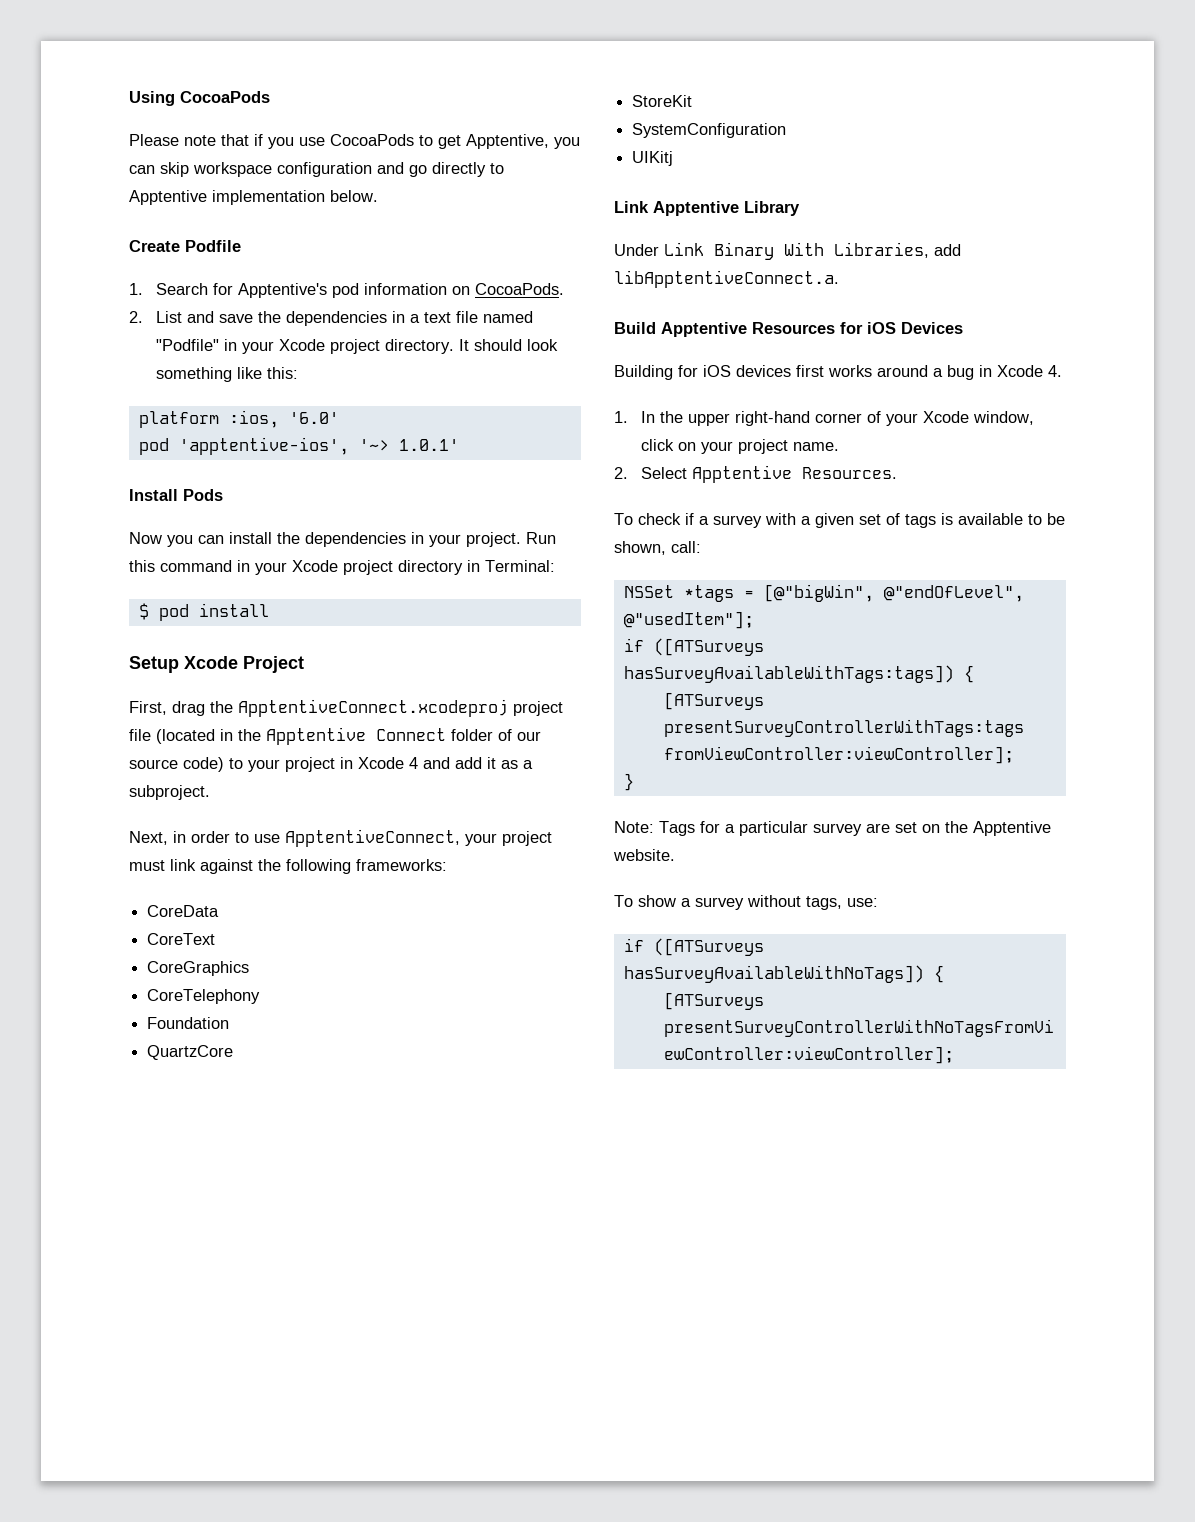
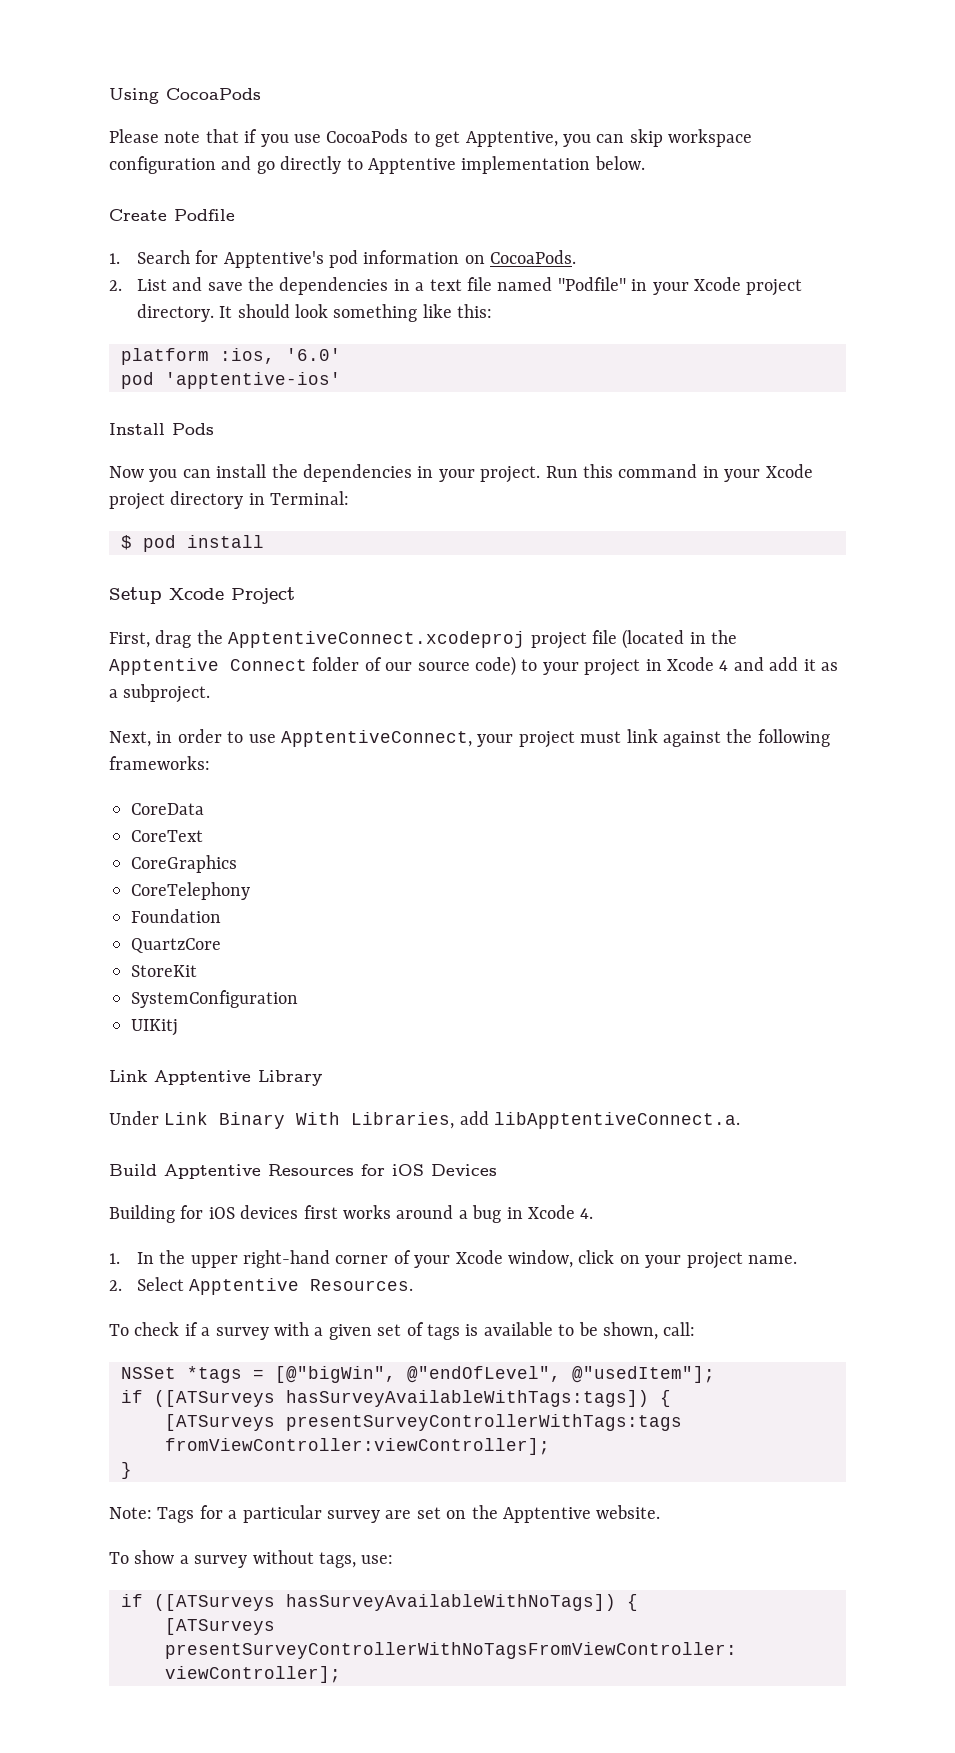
- pod 'apptentive-ios', '~> 1.0.1'
+ pod 'apptentive-ios'

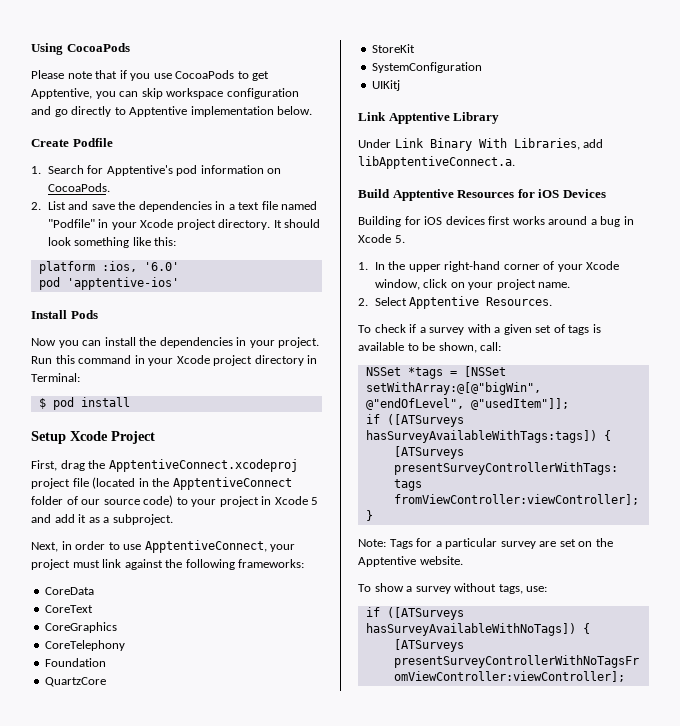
- First, drag the ApptentiveConnect.xcodeproj project file (located in the Apptentive Connect folder of our source code) to your project in Xcode 4 and add it as a subproject.
+ First, drag the ApptentiveConnect.xcodeproj project file (located in the ApptentiveConnect folder of our source code) to your project in Xcode 5 and add it as a subproject.
- Building for iOS devices first works around a bug in Xcode 4.
+ Building for iOS devices first works around a bug in Xcode 5.
- NSSet *tags = [@"bigWin", @"endOfLevel", @"usedItem"];
+ NSSet *tags = [NSSet setWithArray:@[@"bigWin", @"endOfLevel", @"usedItem"]];

